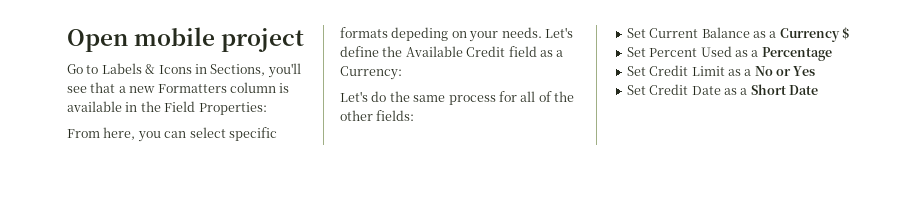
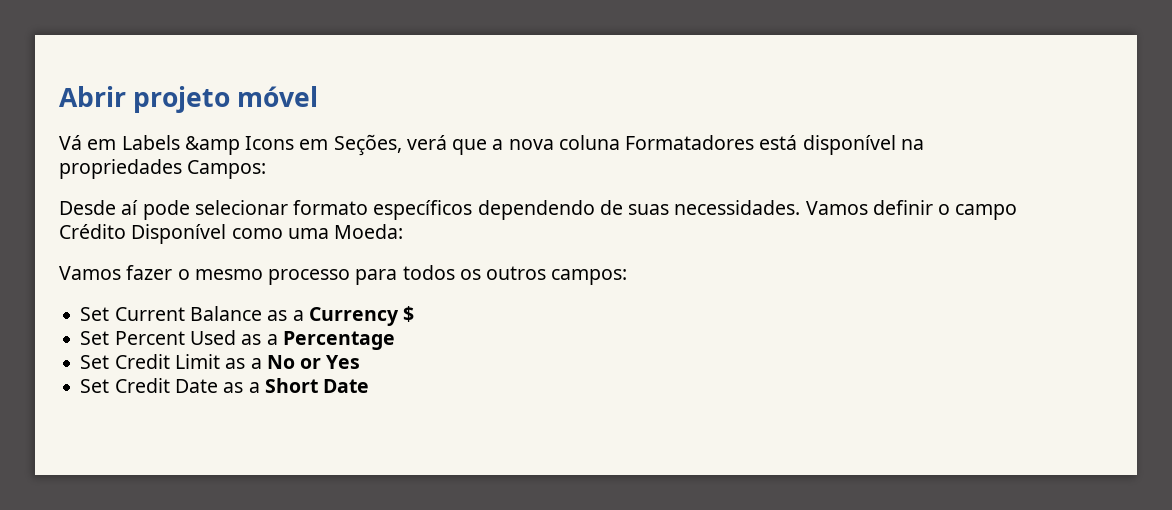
- Open mobile project
- Go to Labels & Icons in Sections, you'll see that a new Formatters column is available in the Field Properties:
- From here, you can select specific formats depeding on your needs. Let's define the Available Credit field as a Currency:
- Let's do the same process for all of the other fields:
+ Abrir projeto móvel
+ Vá em Labels &amp Icons em Seções, verá que a nova coluna Formatadores está disponível na propriedades Campos:
+ Desde aí pode selecionar formato específicos dependendo de suas necessidades. Vamos definir o campo Crédito Disponível como uma Moeda:
+ Vamos fazer o mesmo processo para todos os outros campos:

